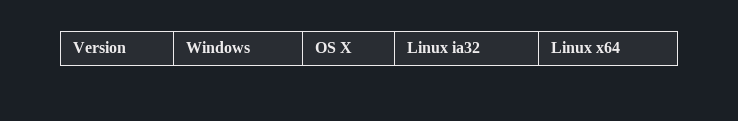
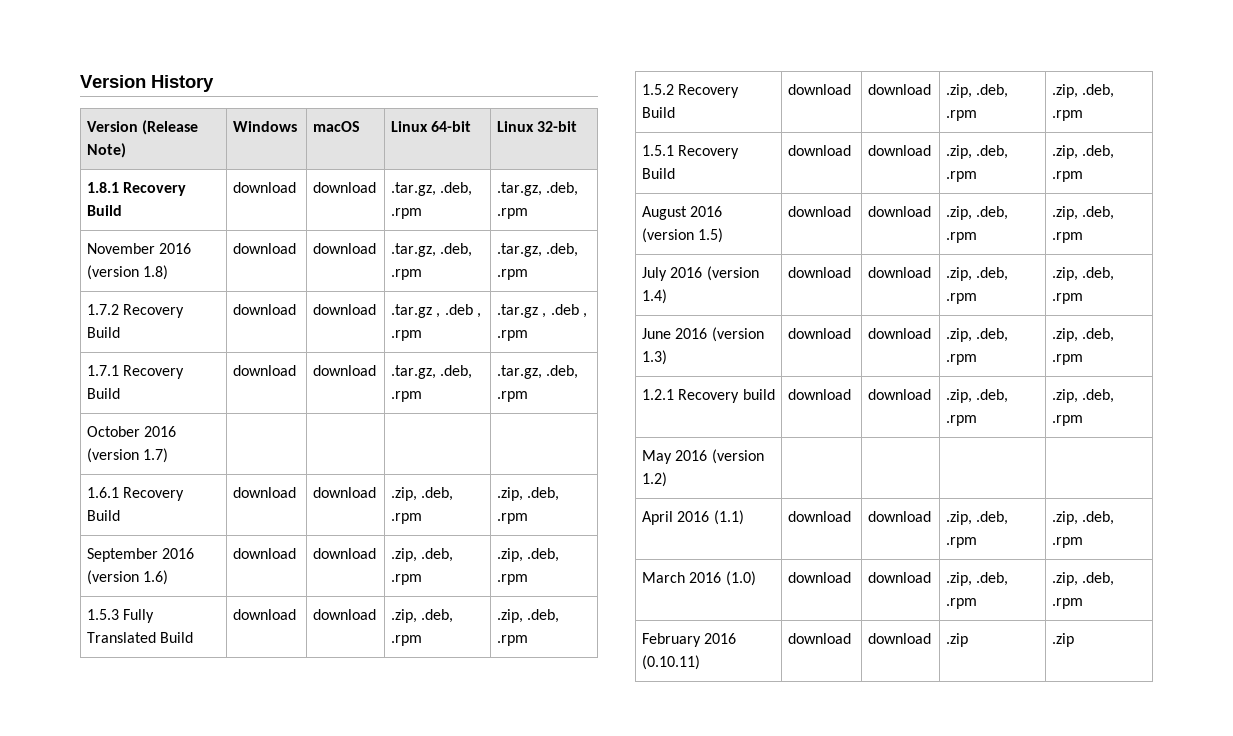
- Version | Windows | OS X | Linux ia32 | Linux x64
+ Version History
+ Version (Release Note) | Windows | macOS | Linux 64-bit | Linux 32-bit
+ 1.8.1 Recovery Build | download | download | .tar.gz, .deb, .rpm | .tar.gz, .deb, .rpm
+ November 2016 (version 1.8) | download | download | .tar.gz, .deb, .rpm | .tar.gz, .deb, .rpm
+ 1.7.2 Recovery Build | download | download | .tar.gz , .deb , .rpm | .tar.gz , .deb , .rpm
+ 1.7.1 Recovery Build | download | download | .tar.gz, .deb, .rpm | .tar.gz, .deb, .rpm
+ October 2016 (version 1.7) | | | |
+ 1.6.1 Recovery Build | download | download | .zip, .deb, .rpm | .zip, .deb, .rpm
+ September 2016 (version 1.6) | download | download | .zip, .deb, .rpm | .zip, .deb, .rpm
+ 1.5.3 Fully Translated Build | download | download | .zip, .deb, .rpm | .zip, .deb, .rpm
+ 1.5.2 Recovery Build | download | download | .zip, .deb, .rpm | .zip, .deb, .rpm
+ 1.5.1 Recovery Build | download | download | .zip, .deb, .rpm | .zip, .deb, .rpm
+ August 2016 (version 1.5) | download | download | .zip, .deb, .rpm | .zip, .deb, .rpm
+ July 2016 (version 1.4) | download | download | .zip, .deb, .rpm | .zip, .deb, .rpm
+ June 2016 (version 1.3) | download | download | .zip, .deb, .rpm | .zip, .deb, .rpm
+ 1.2.1 Recovery build | download | download | .zip, .deb, .rpm | .zip, .deb, .rpm
+ May 2016 (version 1.2) | | | |
+ April 2016 (1.1) | download | download | .zip, .deb, .rpm | .zip, .deb, .rpm
+ March 2016 (1.0) | download | download | .zip, .deb, .rpm | .zip, .deb, .rpm
+ February 2016 (0.10.11) | download | download | .zip | .zip

